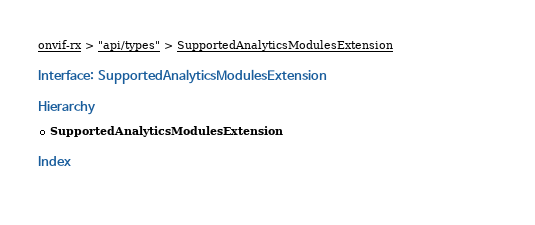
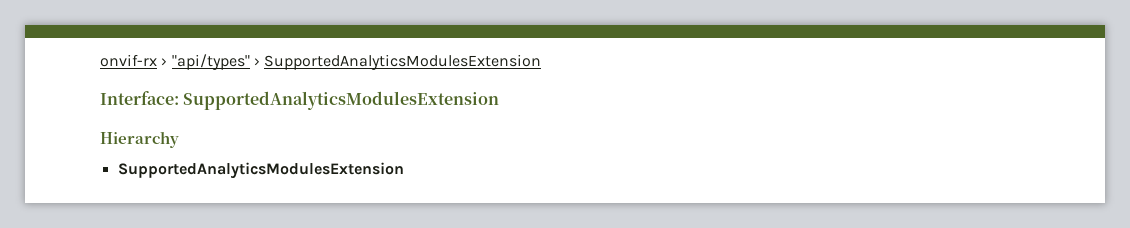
- onvif-rx > "api/types" > SupportedAnalyticsModulesExtension
+ onvif-rx › "api/types" › SupportedAnalyticsModulesExtension
- Index

